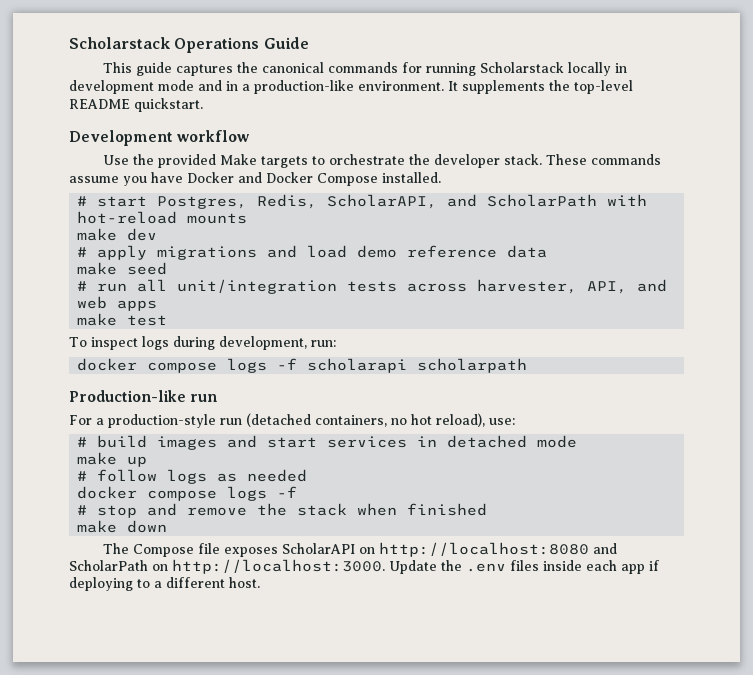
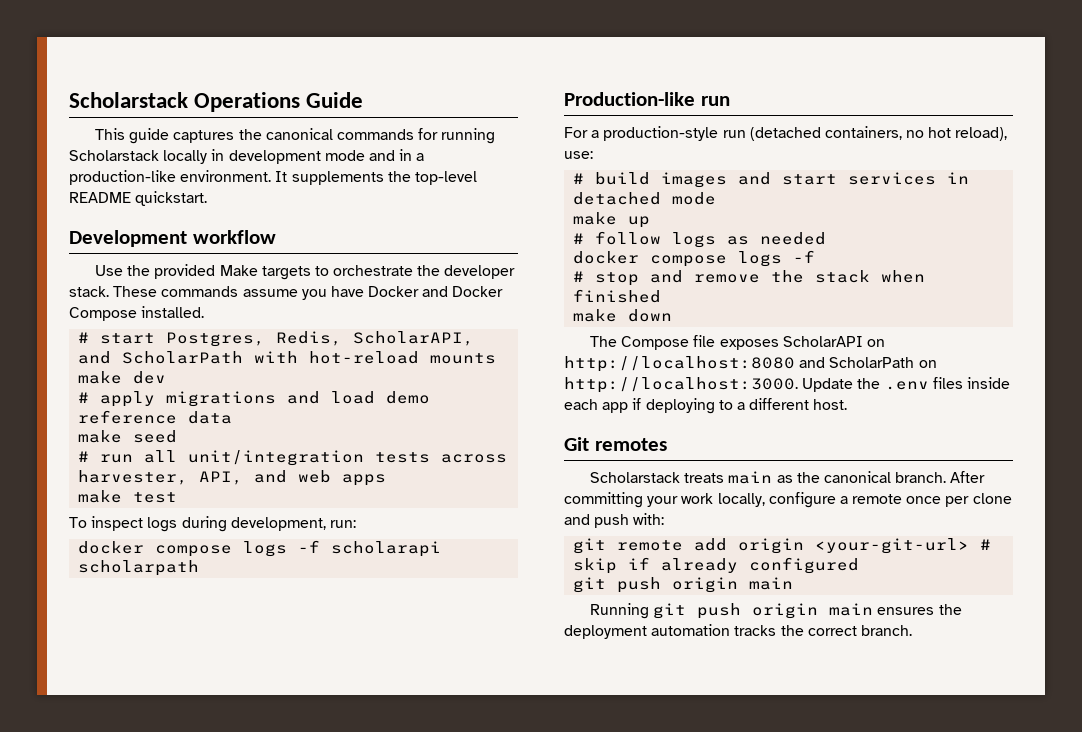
+ Git remotes
+ Scholarstack treats main as the canonical branch. After committing your work locally, configure a remote once per clone and push with:
+ git remote add origin <your-git-url> # skip if already configured
+ git push origin main
+ Running git push origin main ensures the deployment automation tracks the correct branch.

